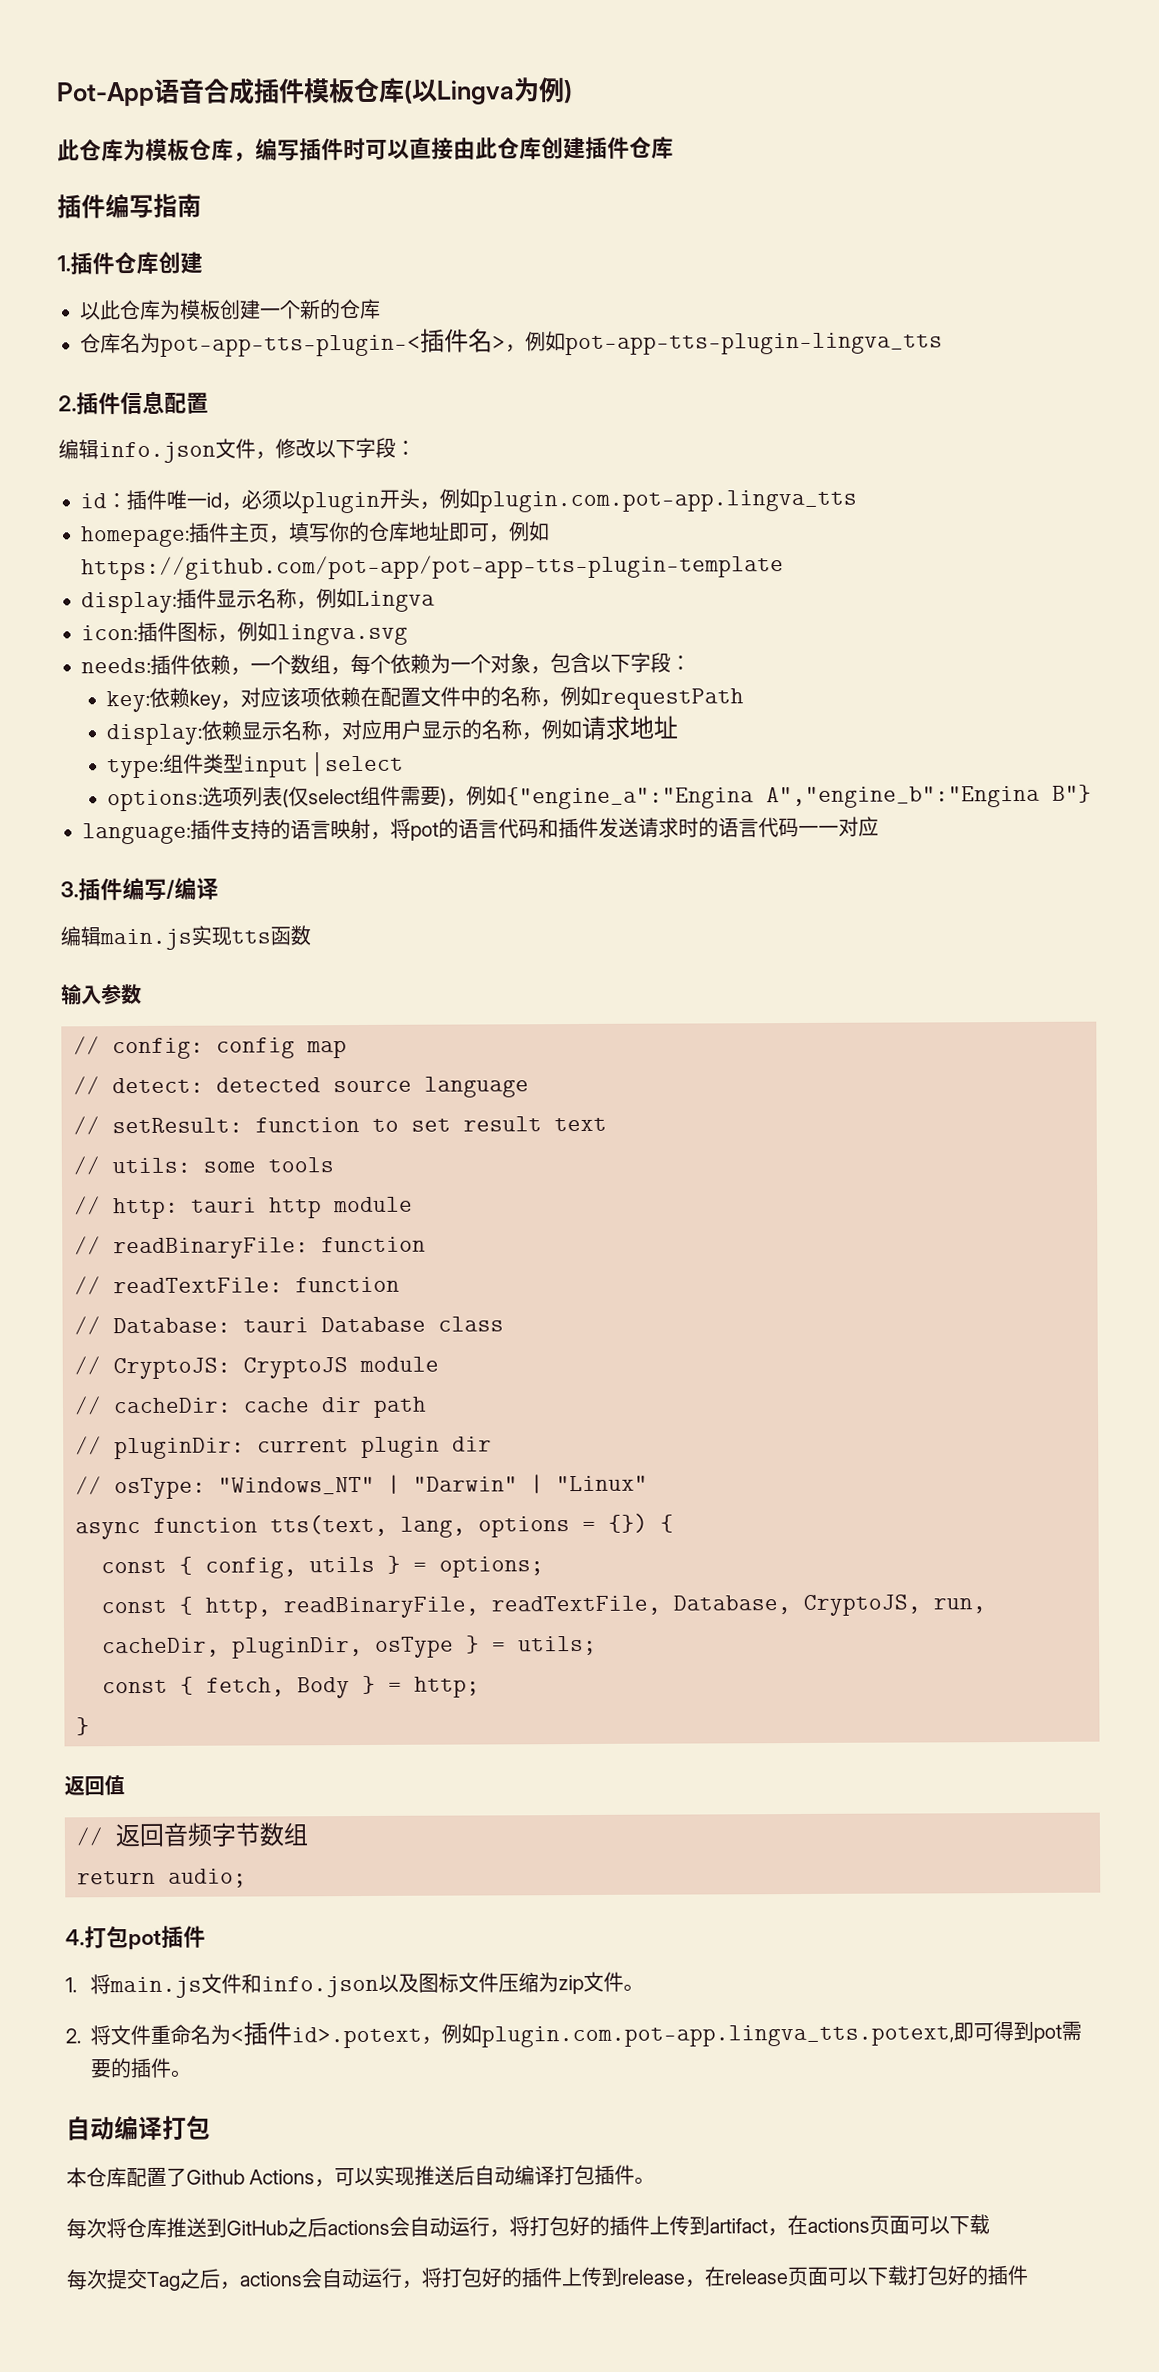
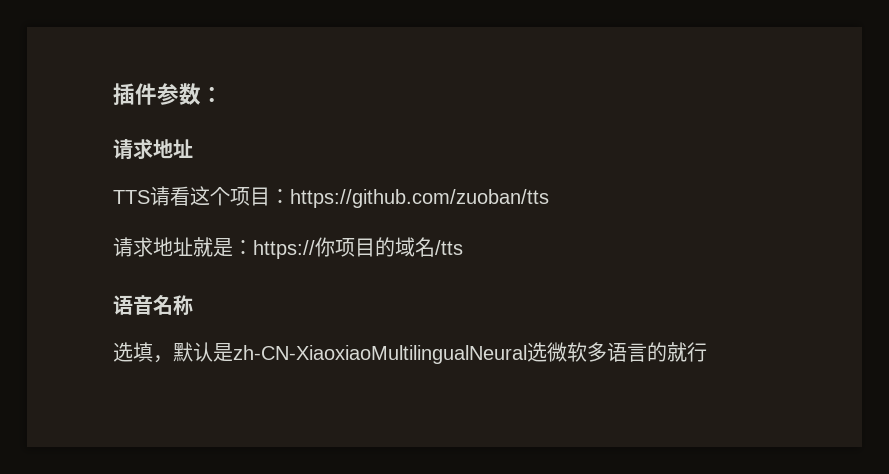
- Pot-App语音合成插件模板仓库(以Lingva为例)
- 此仓库为模板仓库，编写插件时可以直接由此仓库创建插件仓库
- 插件编写指南
- 1.插件仓库创建
- 以此仓库为模板创建一个新的仓库
- 仓库名为pot-app-tts-plugin-<插件名>，例如pot-app-tts-plugin-lingva_tts
- 2.插件信息配置
- 编辑info.json文件，修改以下字段：
- id：插件唯一id，必须以plugin开头，例如plugin.com.pot-app.lingva_tts
- homepage:插件主页，填写你的仓库地址即可，例如https://github.com/pot-app/pot-app-tts-plugin-template
- display:插件显示名称，例如Lingva
- icon:插件图标，例如lingva.svg
- needs:插件依赖，一个数组，每个依赖为一个对象，包含以下字段：
- key:依赖key，对应该项依赖在配置文件中的名称，例如requestPath
- display:依赖显示名称，对应用户显示的名称，例如请求地址
- type:组件类型input | select
- options:选项列表(仅select组件需要)，例如{"engine_a":"Engina A","engine_b":"Engina B"}
- language:插件支持的语言映射，将pot的语言代码和插件发送请求时的语言代码一一对应
- 3.插件编写/编译
- 编辑main.js实现tts函数
- 输入参数
- // config: config map
- // detect: detected source language
- // setResult: function to set result text
- // utils: some tools
- // http: tauri http module
- // readBinaryFile: function
- // readTextFile: function
- // Database: tauri Database class
- // CryptoJS: CryptoJS module
- // cacheDir: cache dir path
- // pluginDir: current plugin dir
- // osType: "Windows_NT" | "Darwin" | "Linux"
- async function tts(text, lang, options = {}) {
- const { config, utils } = options;
- const { http, readBinaryFile, readTextFile, Database, CryptoJS, run, cacheDir, pluginDir, osType } = utils;
- const { fetch, Body } = http;
- }
- 返回值
- // 返回音频字节数组
- return audio;
- 4.打包pot插件
- 1.将main.js文件和info.json以及图标文件压缩为zip文件。
- 2.将文件重命名为<插件id>.potext，例如plugin.com.pot-app.lingva_tts.potext,即可得到pot需要的插件。
- 自动编译打包
- 本仓库配置了Github Actions，可以实现推送后自动编译打包插件。
- 每次将仓库推送到GitHub之后actions会自动运行，将打包好的插件上传到artifact，在actions页面可以下载
- 每次提交Tag之后，actions会自动运行，将打包好的插件上传到release，在release页面可以下载打包好的插件
+ 插件参数：
+ 请求地址
+ TTS请看这个项目：https://github.com/zuoban/tts
+ 请求地址就是：https://你项目的域名/tts
+ 语音名称
+ 选填，默认是zh-CN-XiaoxiaoMultilingualNeural选微软多语言的就行

